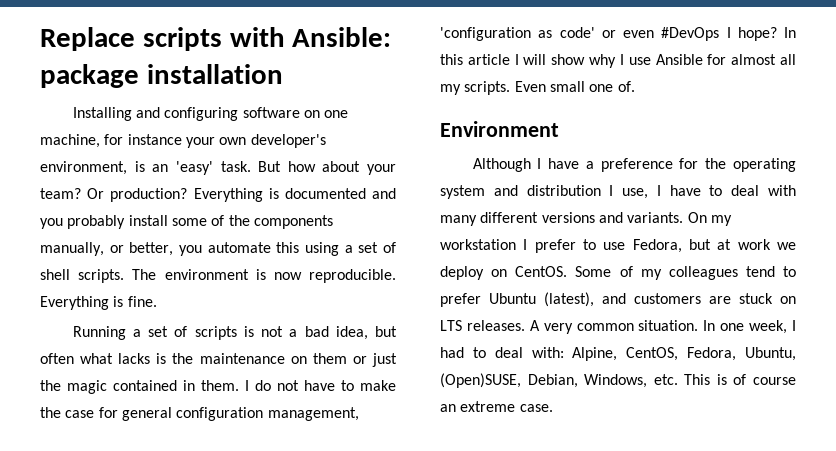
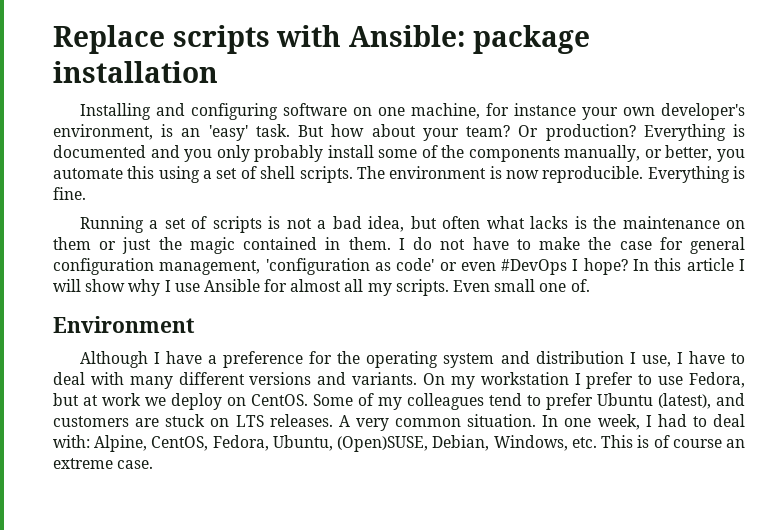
- Everything is documented and you probably install some of the components manually, or better, you automate this using a set of shell scripts.
+ Everything is documented and you only probably install some of the components manually, or better, you automate this using a set of shell scripts.

